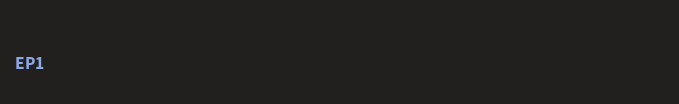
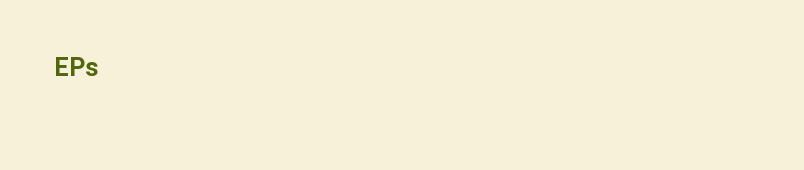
- EP1
+ EPs

